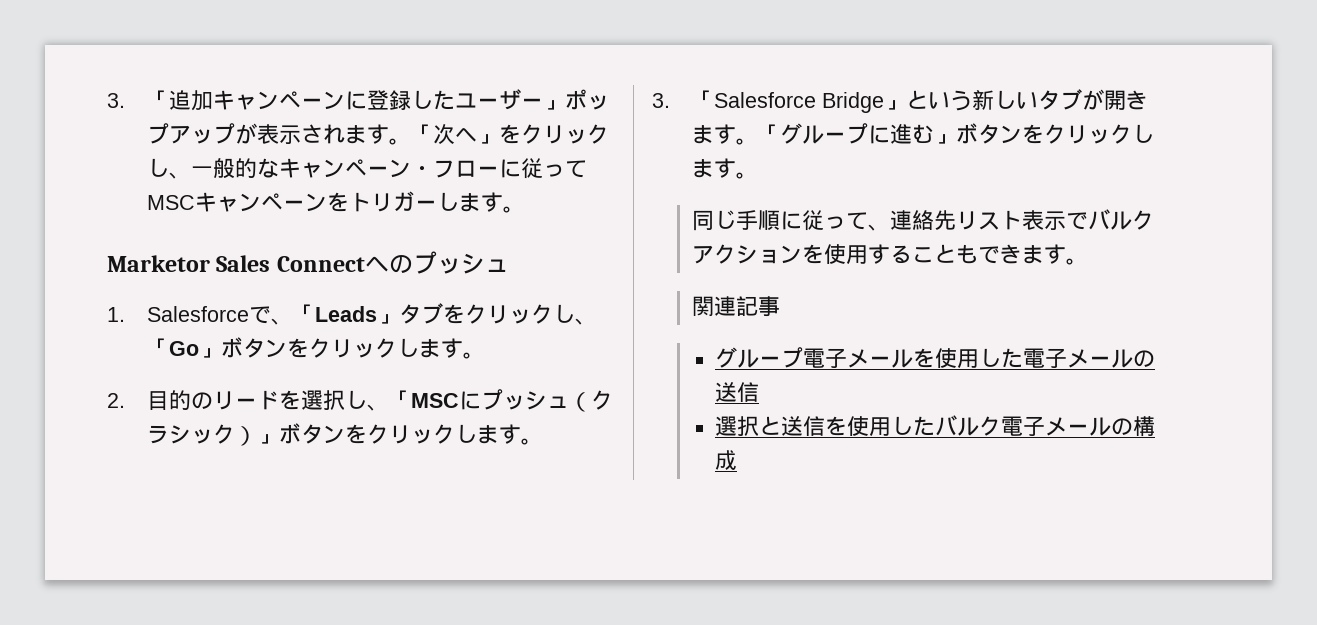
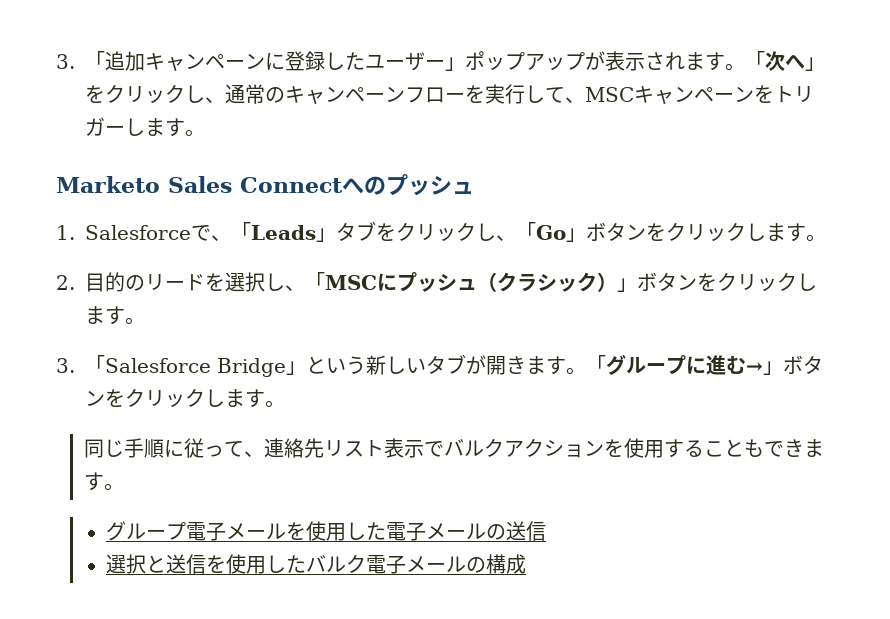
- 「次へ」をクリックし、一般的なキャンペーン・フローに従ってMSCキャンペーンをトリガーします。
+ 「次へ」をクリックし、通常のキャンペーンフローを実行して、MSCキャンペーンをトリガーします。
- Marketor Sales Connectへのプッシュ
+ Marketo Sales Connectへのプッシュ
- 「グループに進む」ボタンをクリックします。
+ 「グループに進む→」ボタンをクリックします。
- 関連記事

